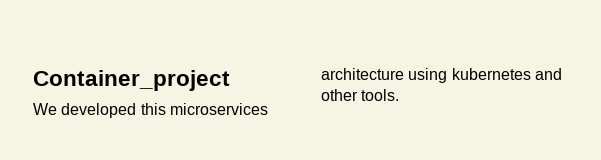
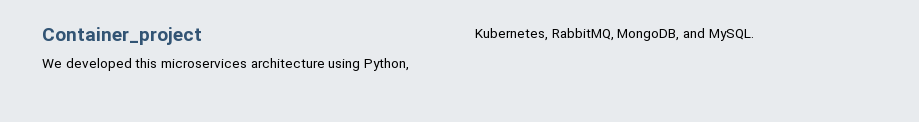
- We developed this microservices architecture using kubernetes and other tools.
+ We developed this microservices architecture using Python, Kubernetes, RabbitMQ, MongoDB, and MySQL.

